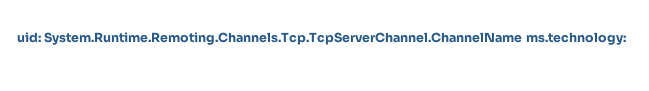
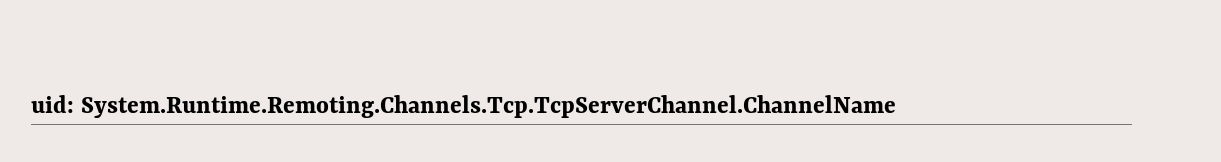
- uid: System.Runtime.Remoting.Channels.Tcp.TcpServerChannel.ChannelName ms.technology:
+ uid: System.Runtime.Remoting.Channels.Tcp.TcpServerChannel.ChannelName

